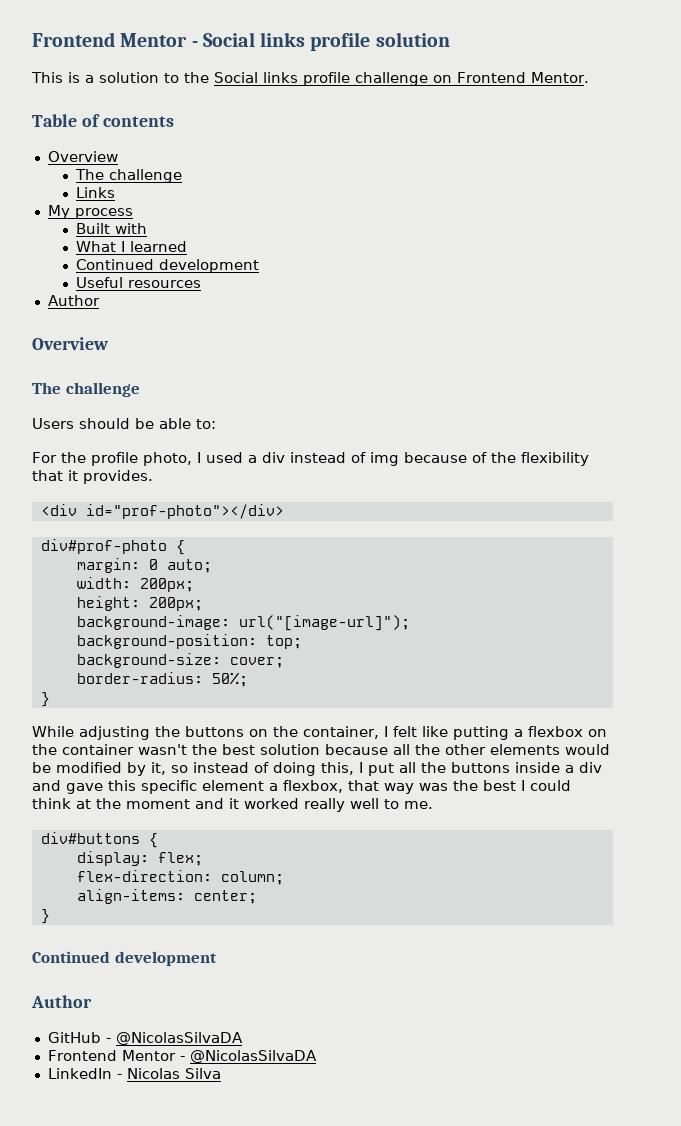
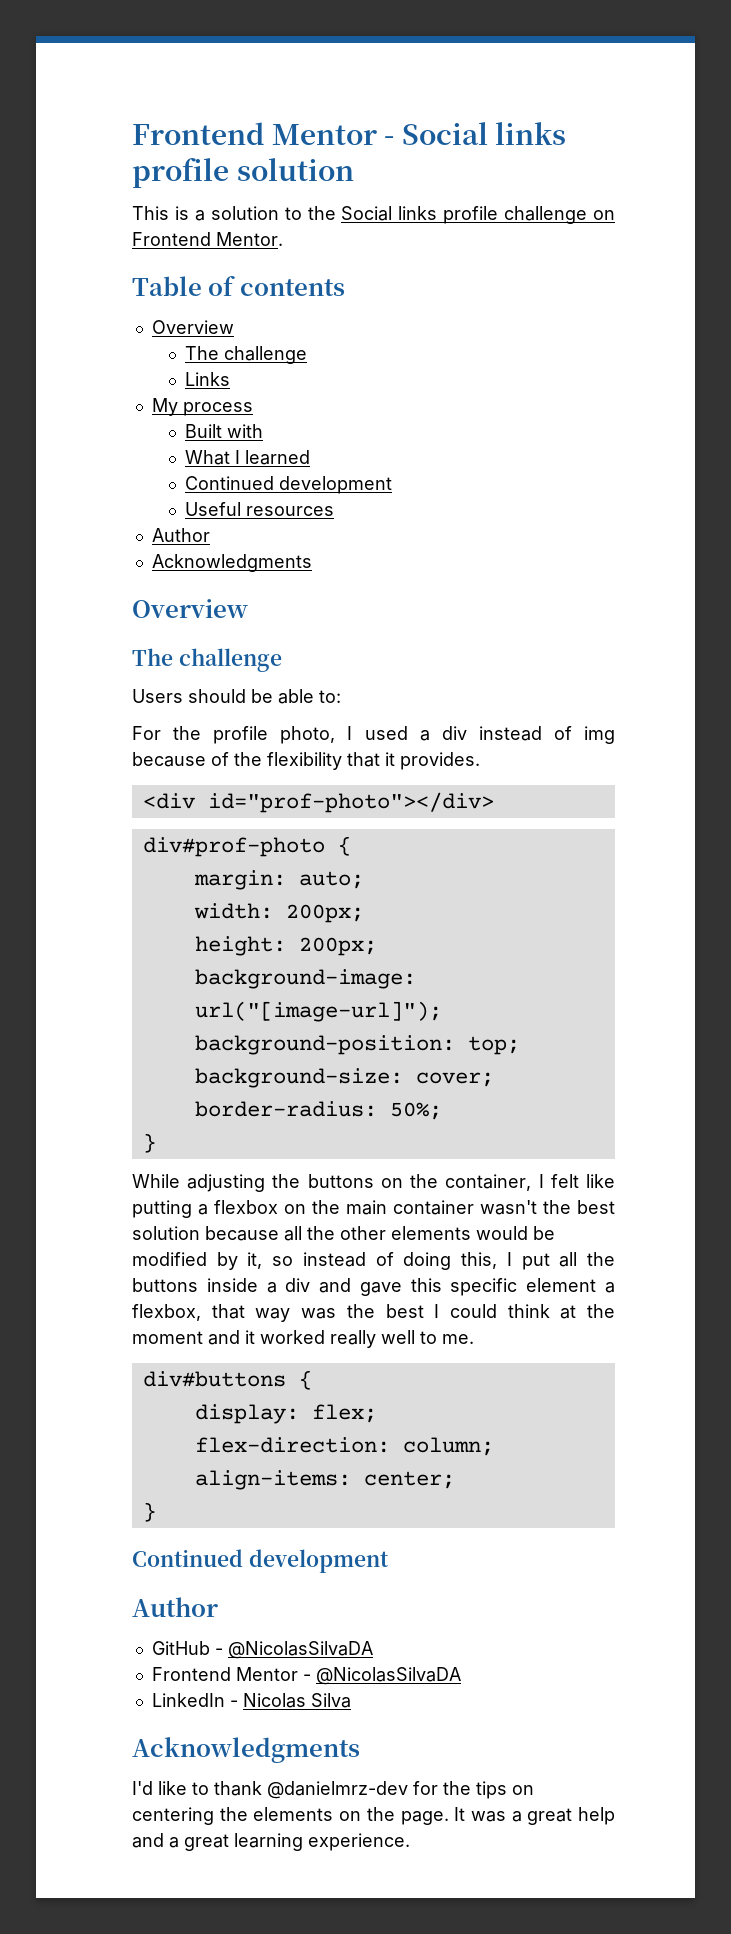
  Useful resources
  Author
+ Acknowledgments
- margin: 0 auto;
+ margin: auto;
- While adjusting the buttons on the container, I felt like putting a flexbox on the container wasn't the best solution because all the other elements would be modified by it, so instead of doing this, I put all the buttons inside a div and gave this specific element a flexbox, that way was the best I could think at the moment and it worked really well to me.
+ While adjusting the buttons on the container, I felt like putting a flexbox on the main container wasn't the best solution because all the other elements would be modified by it, so instead of doing this, I put all the buttons inside a div and gave this specific element a flexbox, that way was the best I could think at the moment and it worked really well to me.
  LinkedIn - Nicolas Silva
+ Acknowledgments
+ I'd like to thank @danielmrz-dev for the tips on centering the elements on the page. It was a great help and a great learning experience.

